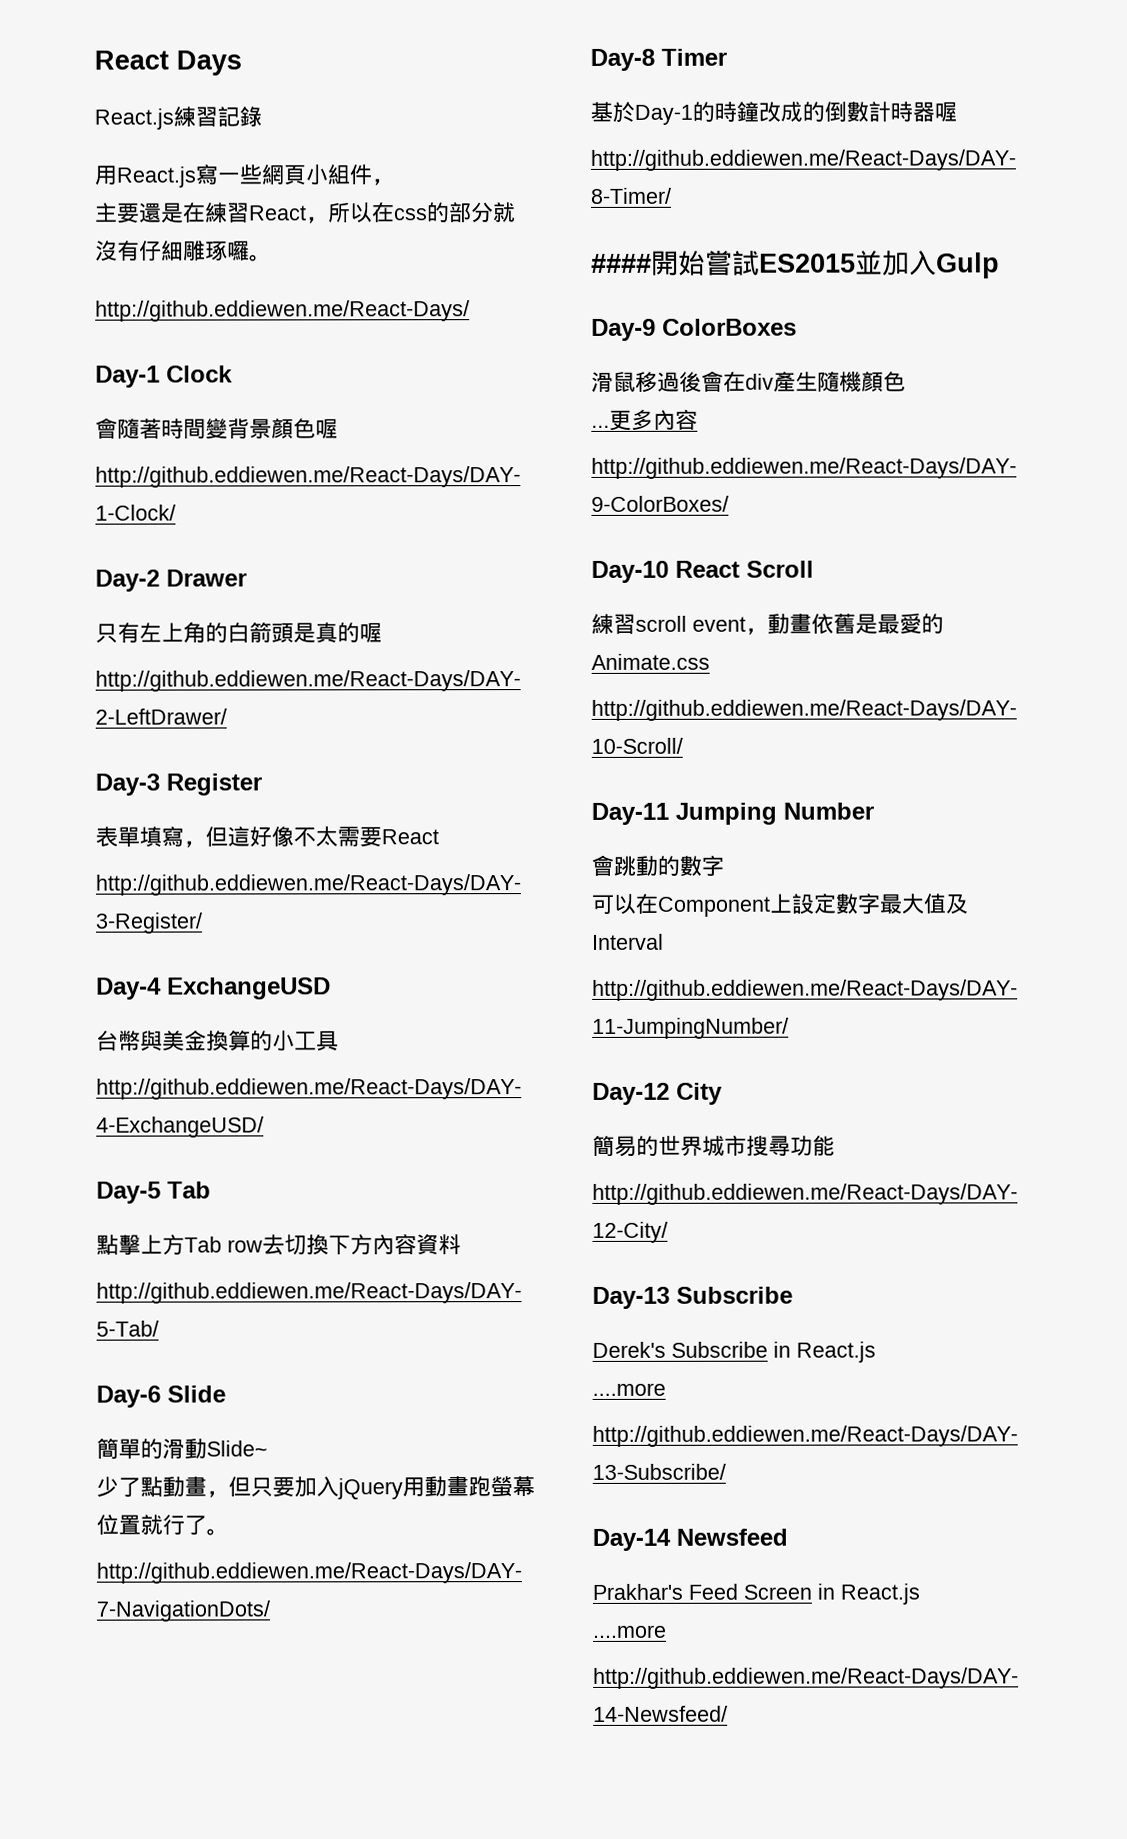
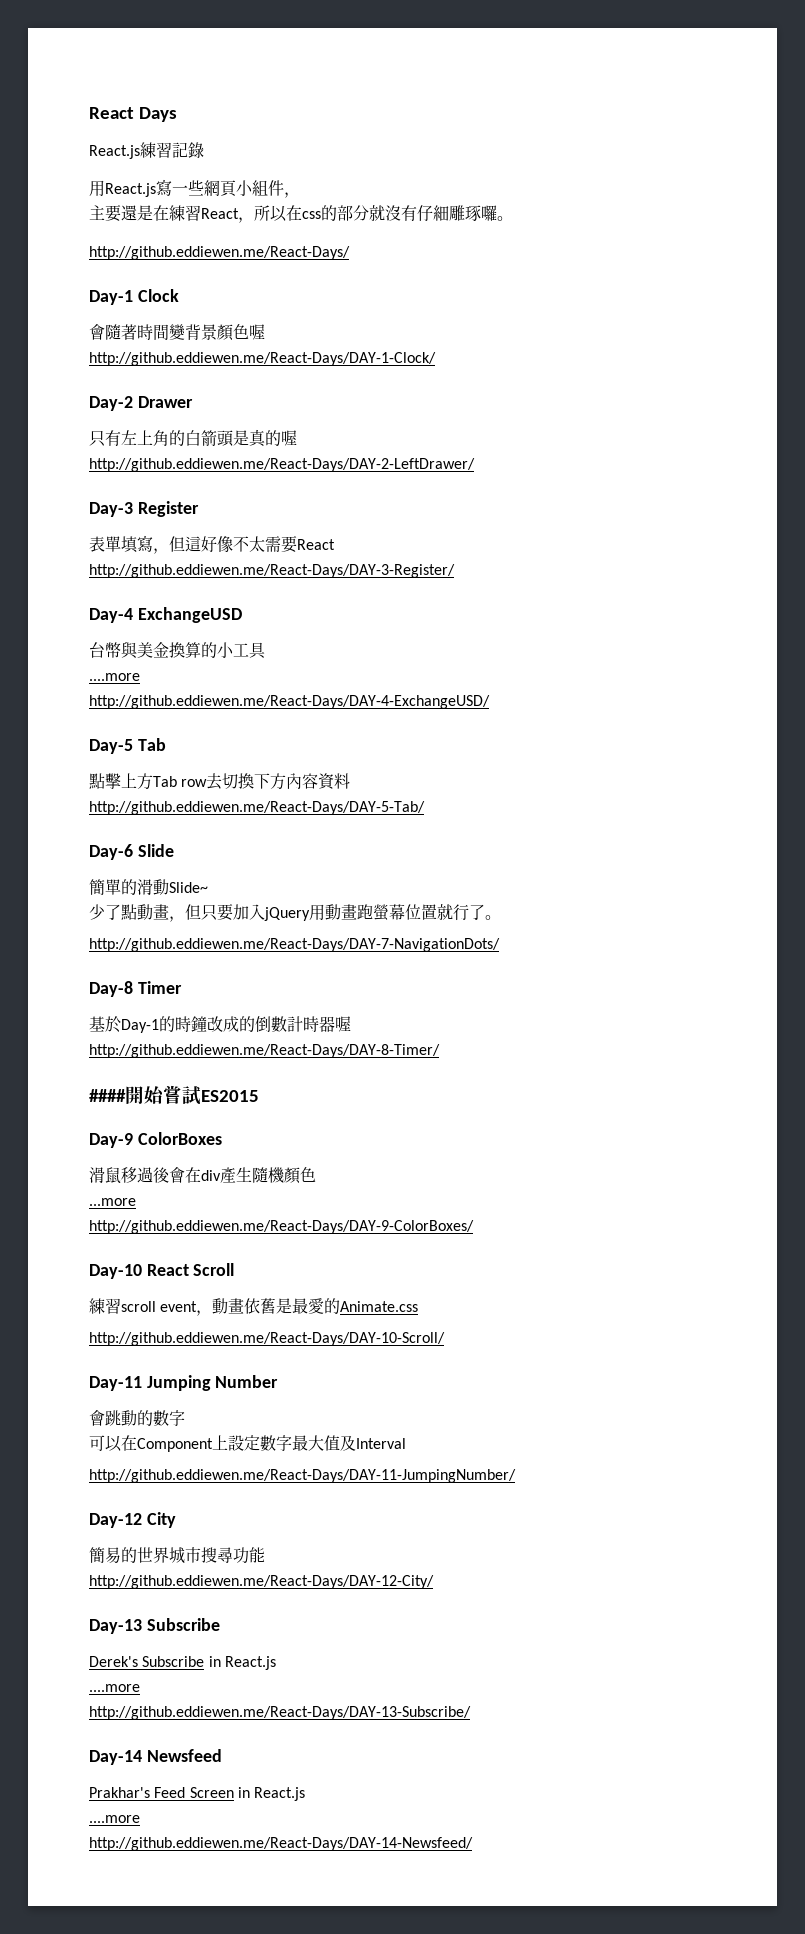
  台幣與美金換算的小工具
+ ....more
- ####開始嘗試ES2015並加入Gulp
+ ####開始嘗試ES2015
- ...更多內容
+ ...more

